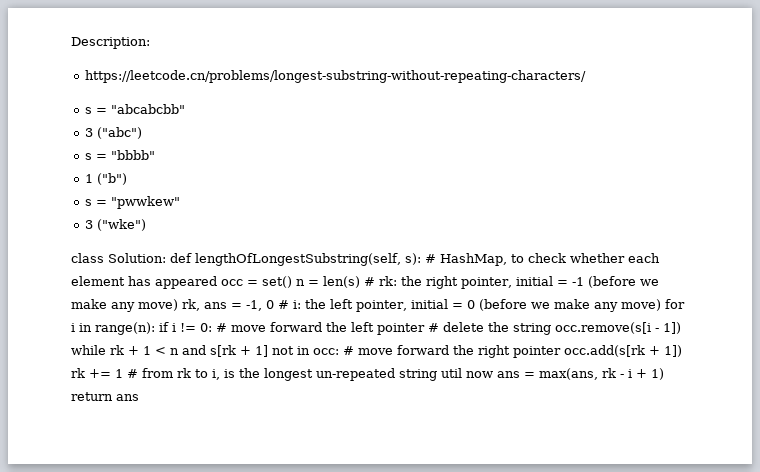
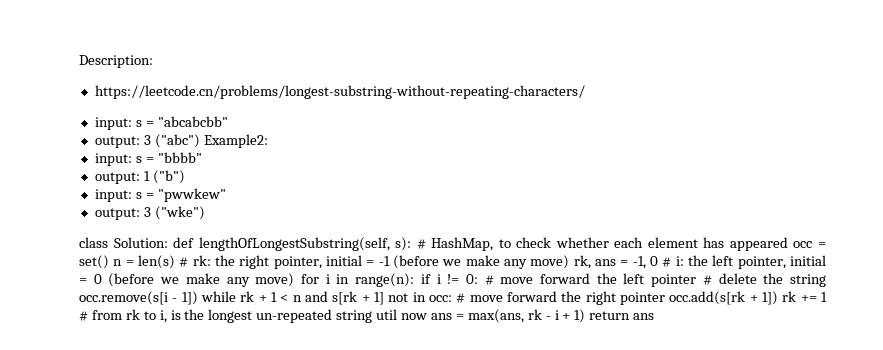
- s = "abcabcbb"
+ input: s = "abcabcbb"
- 3 ("abc")
- s = "bbbb"
+ output: 3 ("abc") Example2:
+ input: s = "bbbb"
- 1 ("b")
+ output: 1 ("b")
- s = "pwwkew"
+ input: s = "pwwkew"
- 3 ("wke")
+ output: 3 ("wke")

